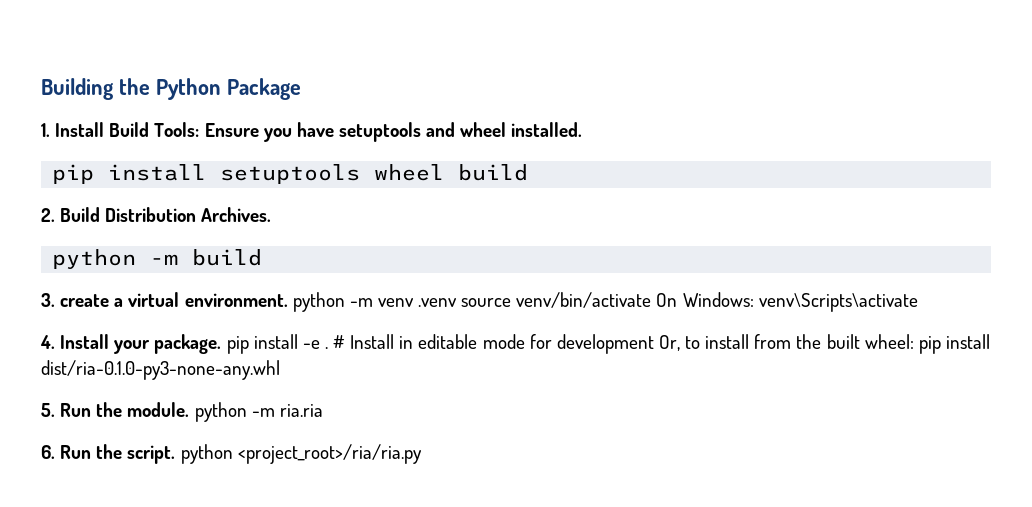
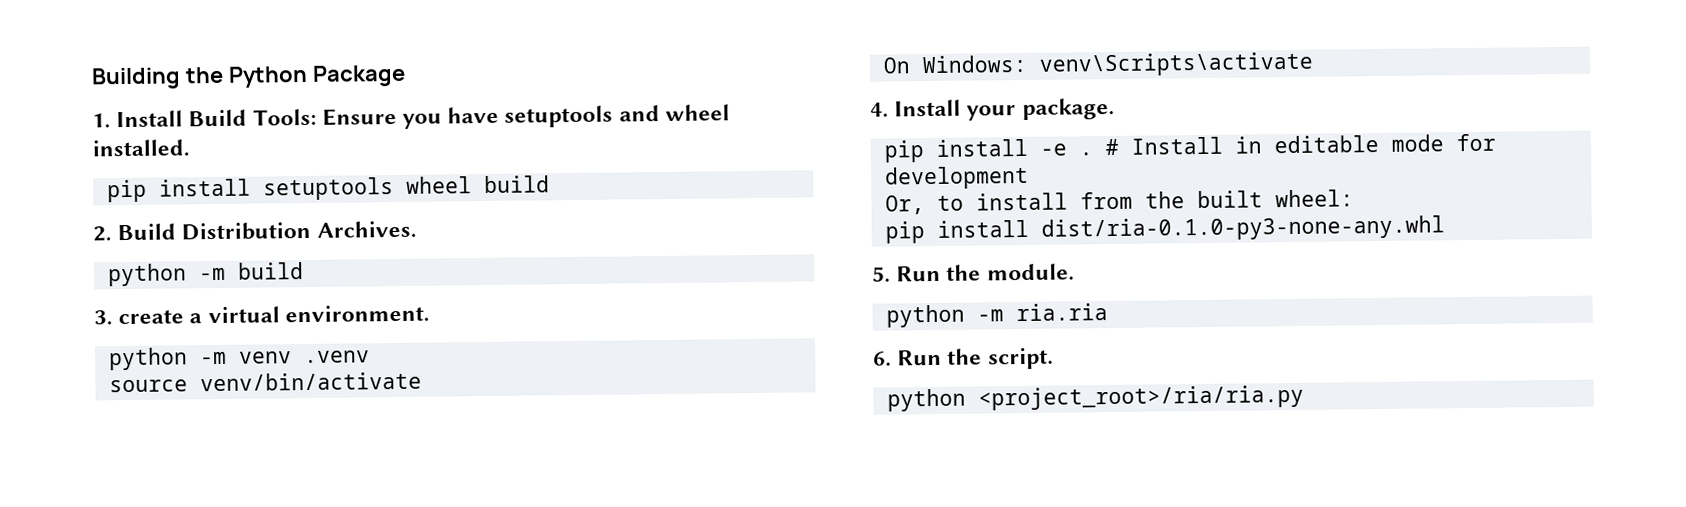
- 3. create a virtual environment. python -m venv .venv source venv/bin/activate On Windows: venv\Scripts\activate
+ 3. create a virtual environment.
+ python -m venv .venv
+ source venv/bin/activate
+ On Windows: venv\Scripts\activate
- 4. Install your package. pip install -e .
+ 4. Install your package.
+ pip install -e .
- # Install in editable mode for development Or, to install from the built wheel: pip install dist/ria-0.1.0-py3-none-any.whl
+ # Install in editable mode for development
+ Or, to install from the built wheel:
+ pip install dist/ria-0.1.0-py3-none-any.whl
- 5. Run the module. python -m ria.ria
+ 5. Run the module.
+ python -m ria.ria
- 6. Run the script. python <project_root>/ria/ria.py
+ 6. Run the script.
+ python <project_root>/ria/ria.py

